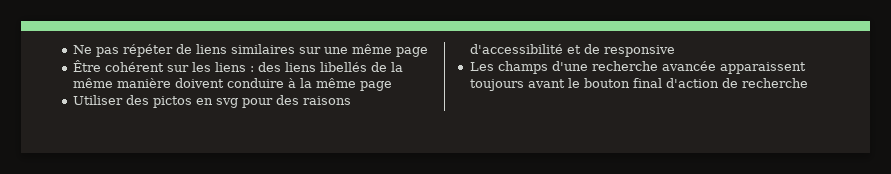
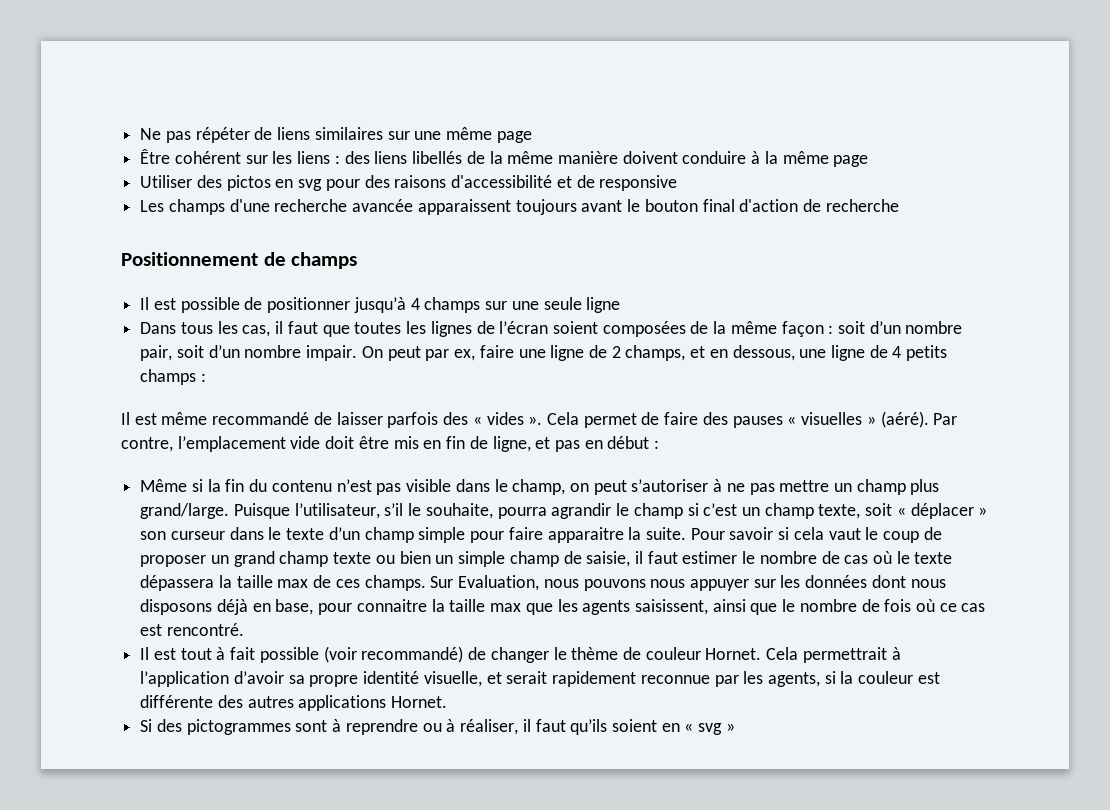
+ Positionnement de champs
+ Il est possible de positionner jusqu’à 4 champs sur une seule ligne
+ Dans tous les cas, il faut que toutes les lignes de l’écran soient composées de la même façon : soit d’un nombre pair, soit d’un nombre impair. On peut par ex, faire une ligne de 2 champs, et en dessous, une ligne de 4 petits champs :
+ Il est même recommandé de laisser parfois des « vides ». Cela permet de faire des pauses « visuelles » (aéré). Par contre, l’emplacement vide doit être mis en fin de ligne, et pas en début :
+ Même si la fin du contenu n’est pas visible dans le champ, on peut s’autoriser à ne pas mettre un champ plus grand/large. Puisque l’utilisateur, s’il le souhaite, pourra agrandir le champ si c’est un champ texte, soit « déplacer » son curseur dans le texte d’un champ simple pour faire apparaitre la suite. Pour savoir si cela vaut le coup de proposer un grand champ texte ou bien un simple champ de saisie, il faut estimer le nombre de cas où le texte dépassera la taille max de ces champs. Sur Evaluation, nous pouvons nous appuyer sur les données dont nous disposons déjà en base, pour connaitre la taille max que les agents saisissent, ainsi que le nombre de fois où ce cas est rencontré.
+ Il est tout à fait possible (voir recommandé) de changer le thème de couleur Hornet. Cela permettrait à l’application d’avoir sa propre identité visuelle, et serait rapidement reconnue par les agents, si la couleur est différente des autres applications Hornet.
+ Si des pictogrammes sont à reprendre ou à réaliser, il faut qu’ils soient en « svg »

